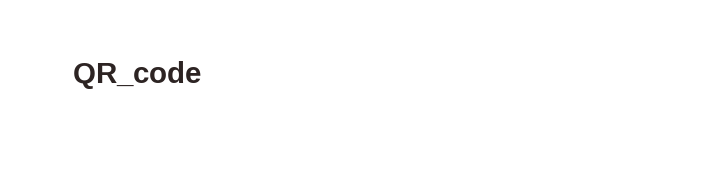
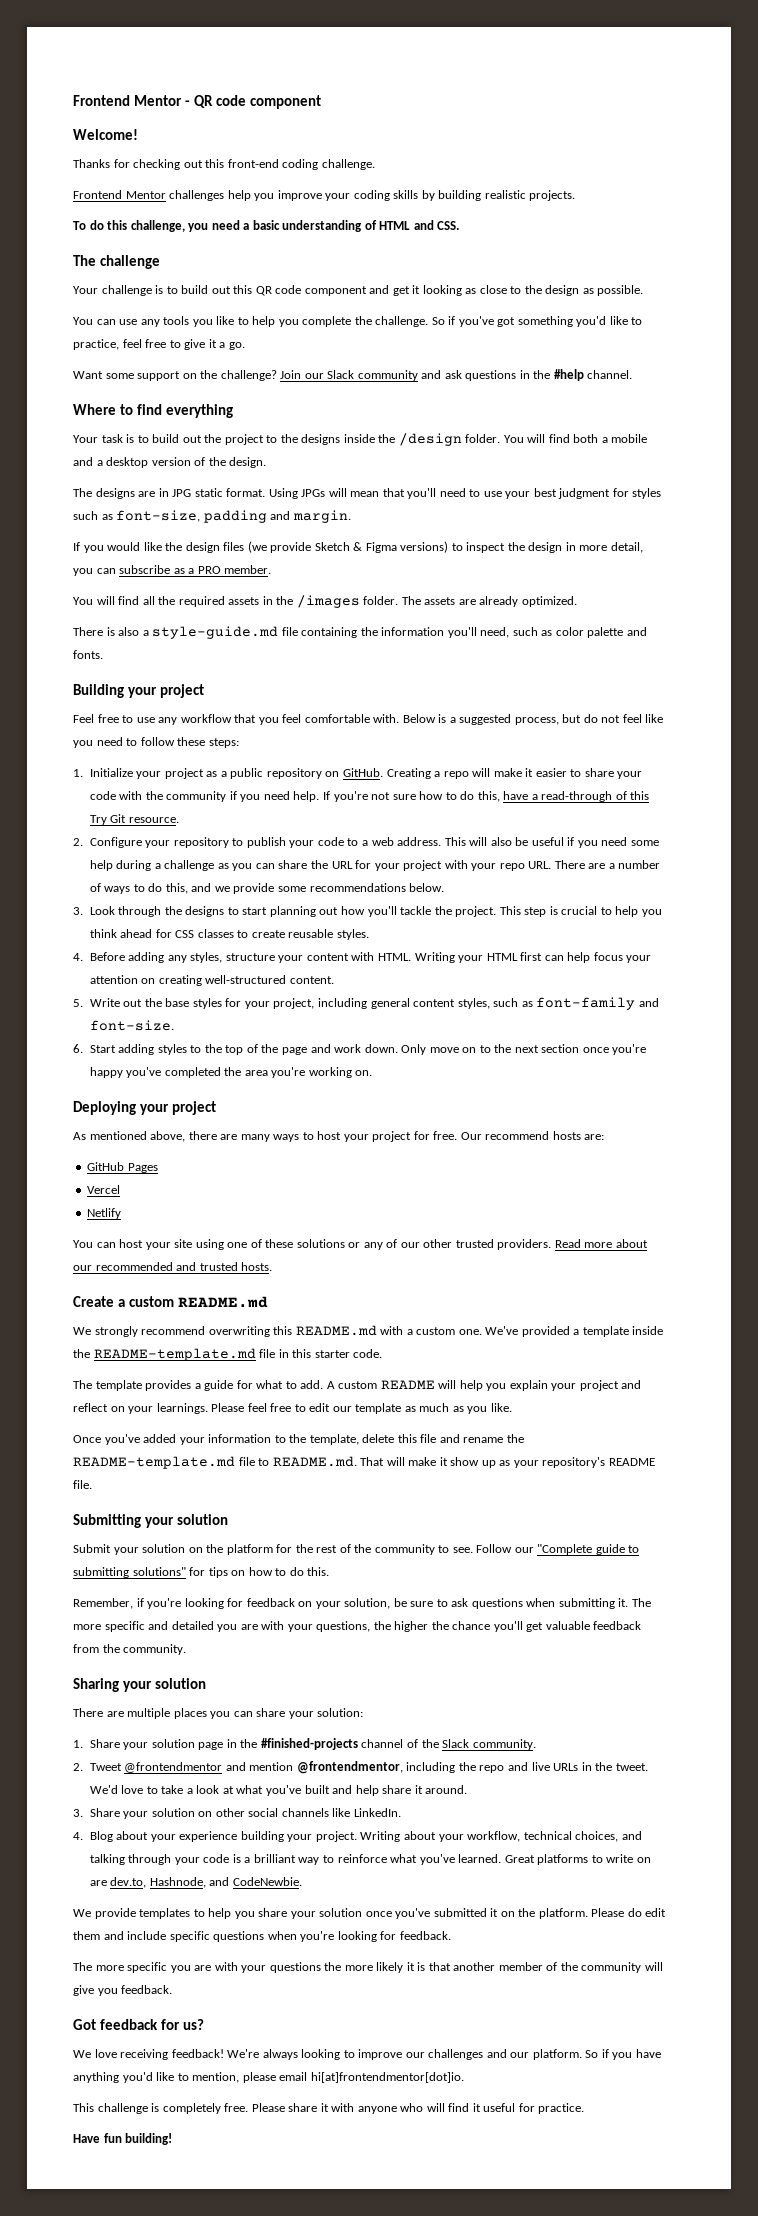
- QR_code
+ Frontend Mentor - QR code component
+ Welcome!
+ Thanks for checking out this front-end coding challenge.
+ Frontend Mentor challenges help you improve your coding skills by building realistic projects.
+ To do this challenge, you need a basic understanding of HTML and CSS.
+ The challenge
+ Your challenge is to build out this QR code component and get it looking as close to the design as possible.
+ You can use any tools you like to help you complete the challenge. So if you've got something you'd like to practice, feel free to give it a go.
+ Want some support on the challenge? Join our Slack community and ask questions in the #help channel.
+ Where to find everything
+ Your task is to build out the project to the designs inside the /design folder. You will find both a mobile and a desktop version of the design.
+ The designs are in JPG static format. Using JPGs will mean that you'll need to use your best judgment for styles such as font-size, padding and margin.
+ If you would like the design files (we provide Sketch & Figma versions) to inspect the design in more detail, you can subscribe as a PRO member.
+ You will find all the required assets in the /images folder. The assets are already optimized.
+ There is also a style-guide.md file containing the information you'll need, such as color palette and fonts.
+ Building your project
+ Feel free to use any workflow that you feel comfortable with. Below is a suggested process, but do not feel like you need to follow these steps:
+ 1. Initialize your project as a public repository on GitHub. Creating a repo will make it easier to share your code with the community if you need help. If you're not sure how to do this, have a read-through of this Try Git resource.
+ 2. Configure your repository to publish your code to a web address. This will also be useful if you need some help during a challenge as you can share the URL for your project with your repo URL. There are a number of ways to do this, and we provide some recommendations below.
+ 3. Look through the designs to start planning out how you'll tackle the project. This step is crucial to help you think ahead for CSS classes to create reusable styles.
+ 4. Before adding any styles, structure your content with HTML. Writing your HTML first can help focus your attention on creating well-structured content.
+ 5. Write out the base styles for your project, including general content styles, such as font-family and font-size.
+ 6. Start adding styles to the top of the page and work down. Only move on to the next section once you're happy you've completed the area you're working on.
+ Deploying your project
+ As mentioned above, there are many ways to host your project for free. Our recommend hosts are:
+ GitHub Pages
+ Vercel
+ Netlify
+ You can host your site using one of these solutions or any of our other trusted providers. Read more about our recommended and trusted hosts.
+ Create a custom README.md
+ We strongly recommend overwriting this README.md with a custom one. We've provided a template inside the README-template.md file in this starter code.
+ The template provides a guide for what to add. A custom README will help you explain your project and reflect on your learnings. Please feel free to edit our template as much as you like.
+ Once you've added your information to the template, delete this file and rename the README-template.md file to README.md. That will make it show up as your repository's README file.
+ Submitting your solution
+ Submit your solution on the platform for the rest of the community to see. Follow our "Complete guide to submitting solutions" for tips on how to do this.
+ Remember, if you're looking for feedback on your solution, be sure to ask questions when submitting it. The more specific and detailed you are with your questions, the higher the chance you'll get valuable feedback from the community.
+ Sharing your solution
+ There are multiple places you can share your solution:
+ 1. Share your solution page in the #finished-projects channel of the Slack community.
+ 2. Tweet @frontendmentor and mention @frontendmentor, including the repo and live URLs in the tweet. We'd love to take a look at what you've built and help share it around.
+ 3. Share your solution on other social channels like LinkedIn.
+ 4. Blog about your experience building your project. Writing about your workflow, technical choices, and talking through your code is a brilliant way to reinforce what you've learned. Great platforms to write on are dev.to, Hashnode, and CodeNewbie.
+ We provide templates to help you share your solution once you've submitted it on the platform. Please do edit them and include specific questions when you're looking for feedback.
+ The more specific you are with your questions the more likely it is that another member of the community will give you feedback.
+ Got feedback for us?
+ We love receiving feedback! We're always looking to improve our challenges and our platform. So if you have anything you'd like to mention, please email hi[at]frontendmentor[dot]io.
+ This challenge is completely free. Please share it with anyone who will find it useful for practice.
+ Have fun building!

